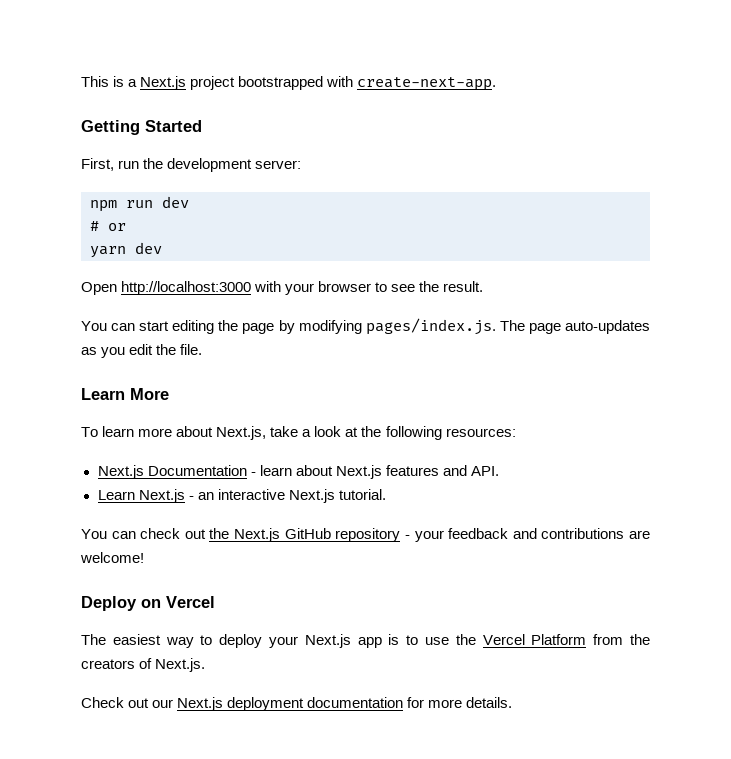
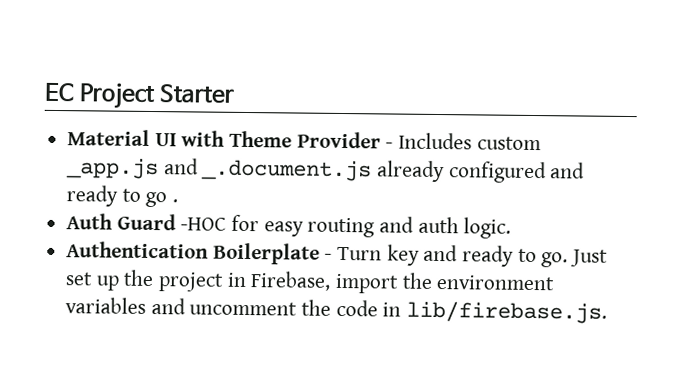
- This is a Next.js project bootstrapped with create-next-app.
- Getting Started
- First, run the development server:
- npm run dev
- # or
- yarn dev
- Open http://localhost:3000 with your browser to see the result.
- You can start editing the page by modifying pages/index.js. The page auto-updates as you edit the file.
- Learn More
- To learn more about Next.js, take a look at the following resources:
- Next.js Documentation - learn about Next.js features and API.
- Learn Next.js - an interactive Next.js tutorial.
- You can check out the Next.js GitHub repository - your feedback and contributions are welcome!
- Deploy on Vercel
- The easiest way to deploy your Next.js app is to use the Vercel Platform from the creators of Next.js.
- Check out our Next.js deployment documentation for more details.
+ EC Project Starter
+ Material UI with Theme Provider - Includes custom _app.js and _.document.js already configured and ready to go .
+ Auth Guard -HOC for easy routing and auth logic.
+ Authentication Boilerplate - Turn key and ready to go. Just set up the project in Firebase, import the environment variables and uncomment the code in lib/firebase.js.

